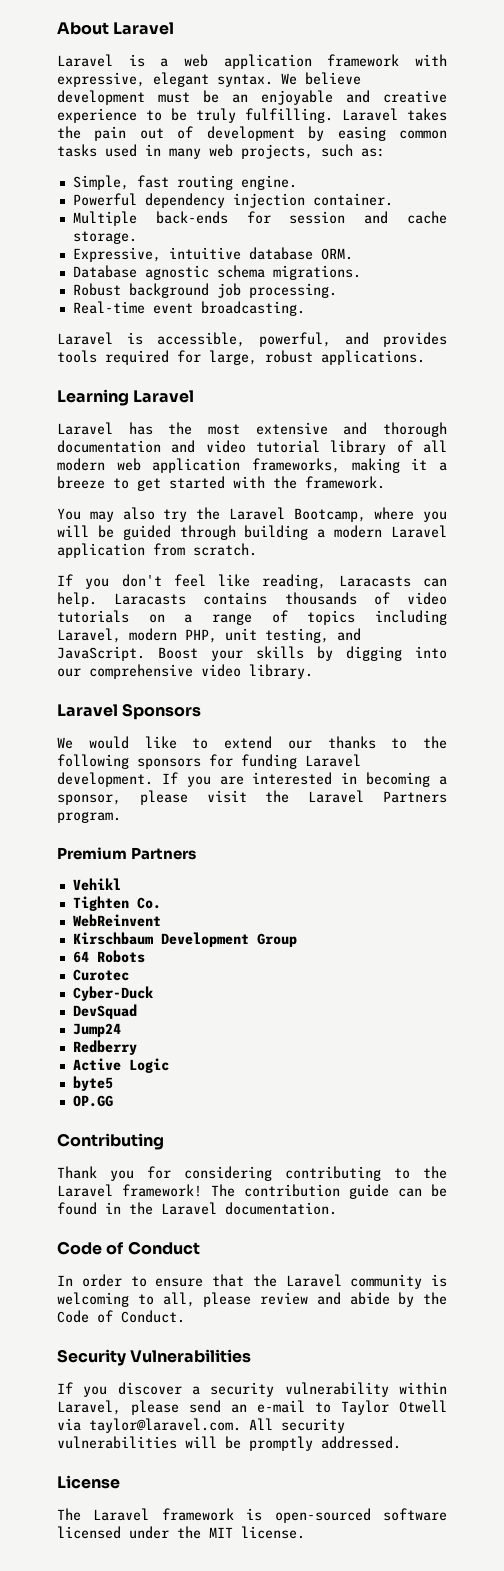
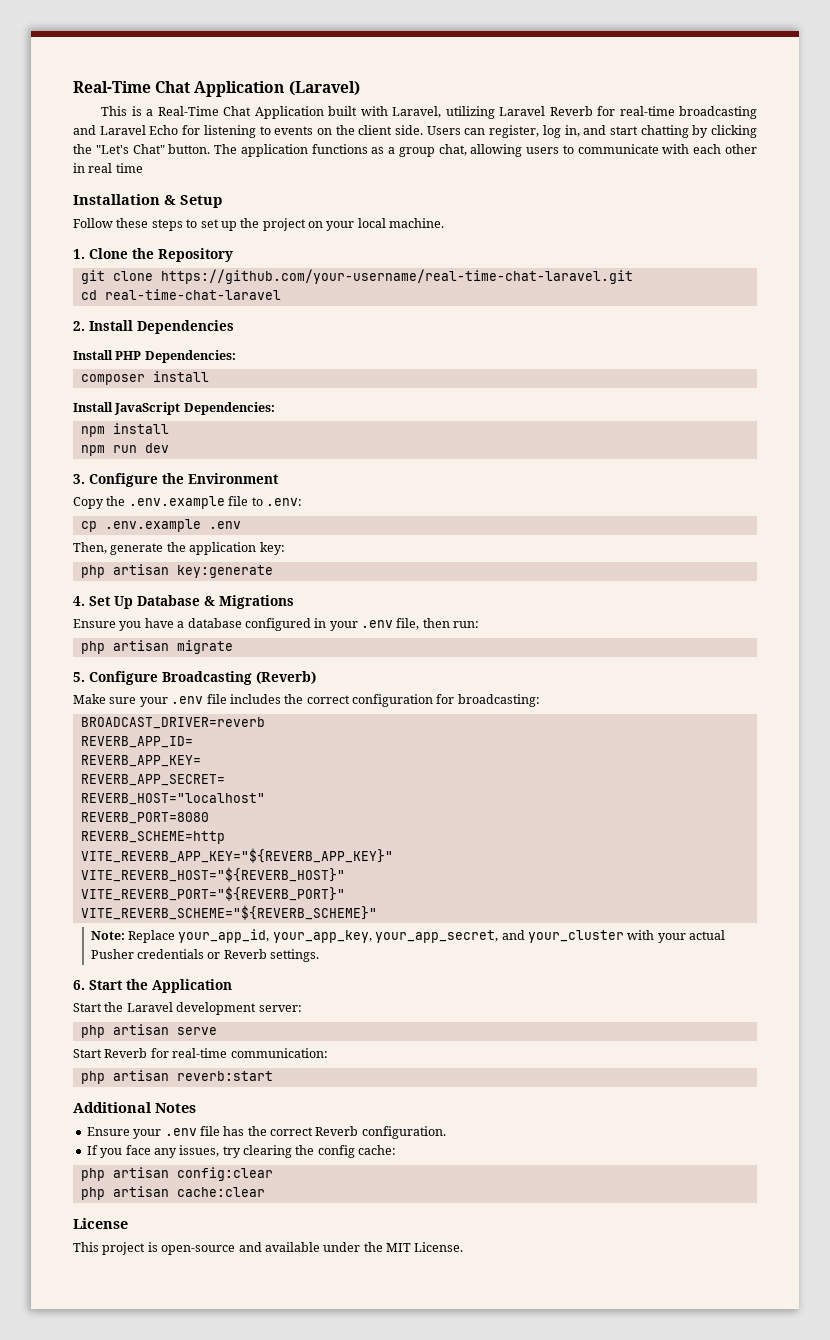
- About Laravel
- Laravel is a web application framework with expressive, elegant syntax. We believe development must be an enjoyable and creative experience to be truly fulfilling. Laravel takes the pain out of development by easing common tasks used in many web projects, such as:
- Simple, fast routing engine.
- Powerful dependency injection container.
- Multiple back-ends for session and cache storage.
- Expressive, intuitive database ORM.
- Database agnostic schema migrations.
- Robust background job processing.
- Real-time event broadcasting.
- Laravel is accessible, powerful, and provides tools required for large, robust applications.
- Learning Laravel
- Laravel has the most extensive and thorough documentation and video tutorial library of all modern web application frameworks, making it a breeze to get started with the framework.
- You may also try the Laravel Bootcamp, where you will be guided through building a modern Laravel application from scratch.
- If you don't feel like reading, Laracasts can help. Laracasts contains thousands of video tutorials on a range of topics including Laravel, modern PHP, unit testing, and JavaScript. Boost your skills by digging into our comprehensive video library.
- Laravel Sponsors
- We would like to extend our thanks to the following sponsors for funding Laravel development. If you are interested in becoming a sponsor, please visit the Laravel Partners program.
- Premium Partners
- Vehikl
- Tighten Co.
- WebReinvent
- Kirschbaum Development Group
- 64 Robots
- Curotec
- Cyber-Duck
- DevSquad
- Jump24
- Redberry
- Active Logic
- byte5
- OP.GG
- Contributing
- Thank you for considering contributing to the Laravel framework! The contribution guide can be found in the Laravel documentation.
- Code of Conduct
- In order to ensure that the Laravel community is welcoming to all, please review and abide by the Code of Conduct.
- Security Vulnerabilities
- If you discover a security vulnerability within Laravel, please send an e-mail to Taylor Otwell via taylor@laravel.com. All security vulnerabilities will be promptly addressed.
+ Real-Time Chat Application (Laravel)
+ This is a Real-Time Chat Application built with Laravel, utilizing Laravel Reverb for real-time broadcasting and Laravel Echo for listening to events on the client side. Users can register, log in, and start chatting by clicking the "Let's Chat" button. The application functions as a group chat, allowing users to communicate with each other in real time
+ Installation & Setup
+ Follow these steps to set up the project on your local machine.
+ 1. Clone the Repository
+ git clone https://github.com/your-username/real-time-chat-laravel.git
+ cd real-time-chat-laravel
+ 2. Install Dependencies
+ Install PHP Dependencies:
+ composer install
+ Install JavaScript Dependencies:
+ npm install
+ npm run dev
+ 3. Configure the Environment
+ Copy the .env.example file to .env:
+ cp .env.example .env
+ Then, generate the application key:
+ php artisan key:generate
+ 4. Set Up Database & Migrations
+ Ensure you have a database configured in your .env file, then run:
+ php artisan migrate
+ 5. Configure Broadcasting (Reverb)
+ Make sure your .env file includes the correct configuration for broadcasting:
+ BROADCAST_DRIVER=reverb
+ REVERB_APP_ID=
+ REVERB_APP_KEY=
+ REVERB_APP_SECRET=
+ REVERB_HOST="localhost"
+ REVERB_PORT=8080
+ REVERB_SCHEME=http
+ VITE_REVERB_APP_KEY="${REVERB_APP_KEY}"
+ VITE_REVERB_HOST="${REVERB_HOST}"
+ VITE_REVERB_PORT="${REVERB_PORT}"
+ VITE_REVERB_SCHEME="${REVERB_SCHEME}"
+ Note: Replace your_app_id, your_app_key, your_app_secret, and your_cluster with your actual Pusher credentials or Reverb settings.
+ 6. Start the Application
+ Start the Laravel development server:
+ php artisan serve
+ Start Reverb for real-time communication:
+ php artisan reverb:start
+ Additional Notes
+ Ensure your .env file has the correct Reverb configuration.
+ If you face any issues, try clearing the config cache:
+ php artisan config:clear
+ php artisan cache:clear
  License
- The Laravel framework is open-sourced software licensed under the MIT license.
+ This project is open-source and available under the MIT License.

